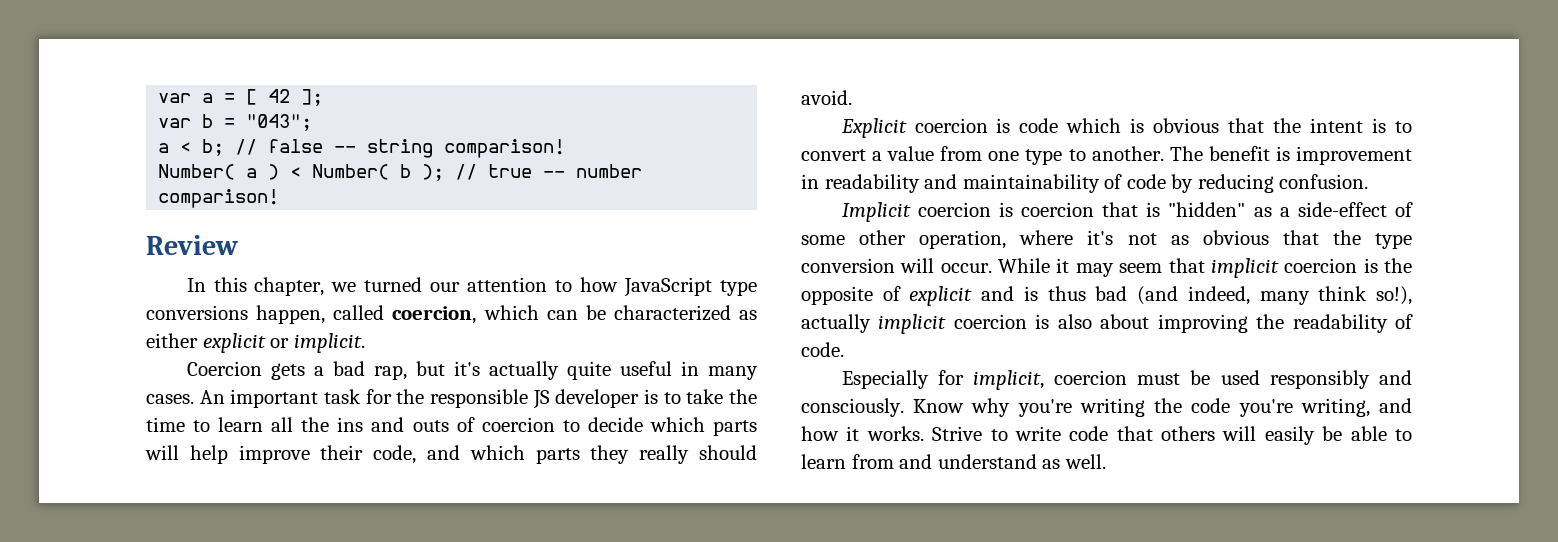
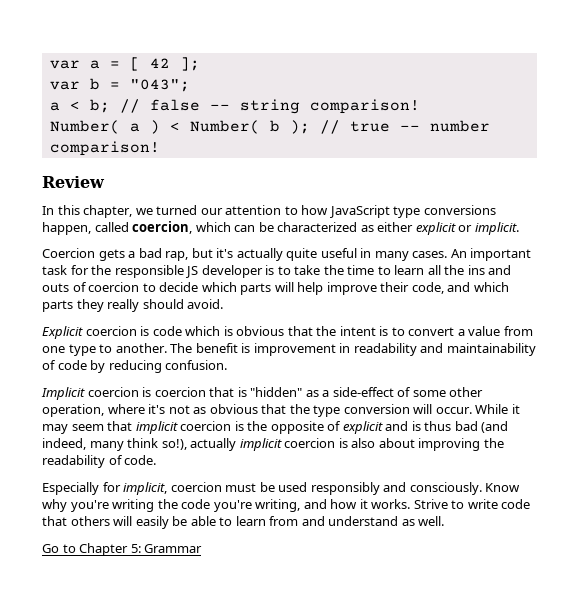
+ Go to Chapter 5: Grammar

